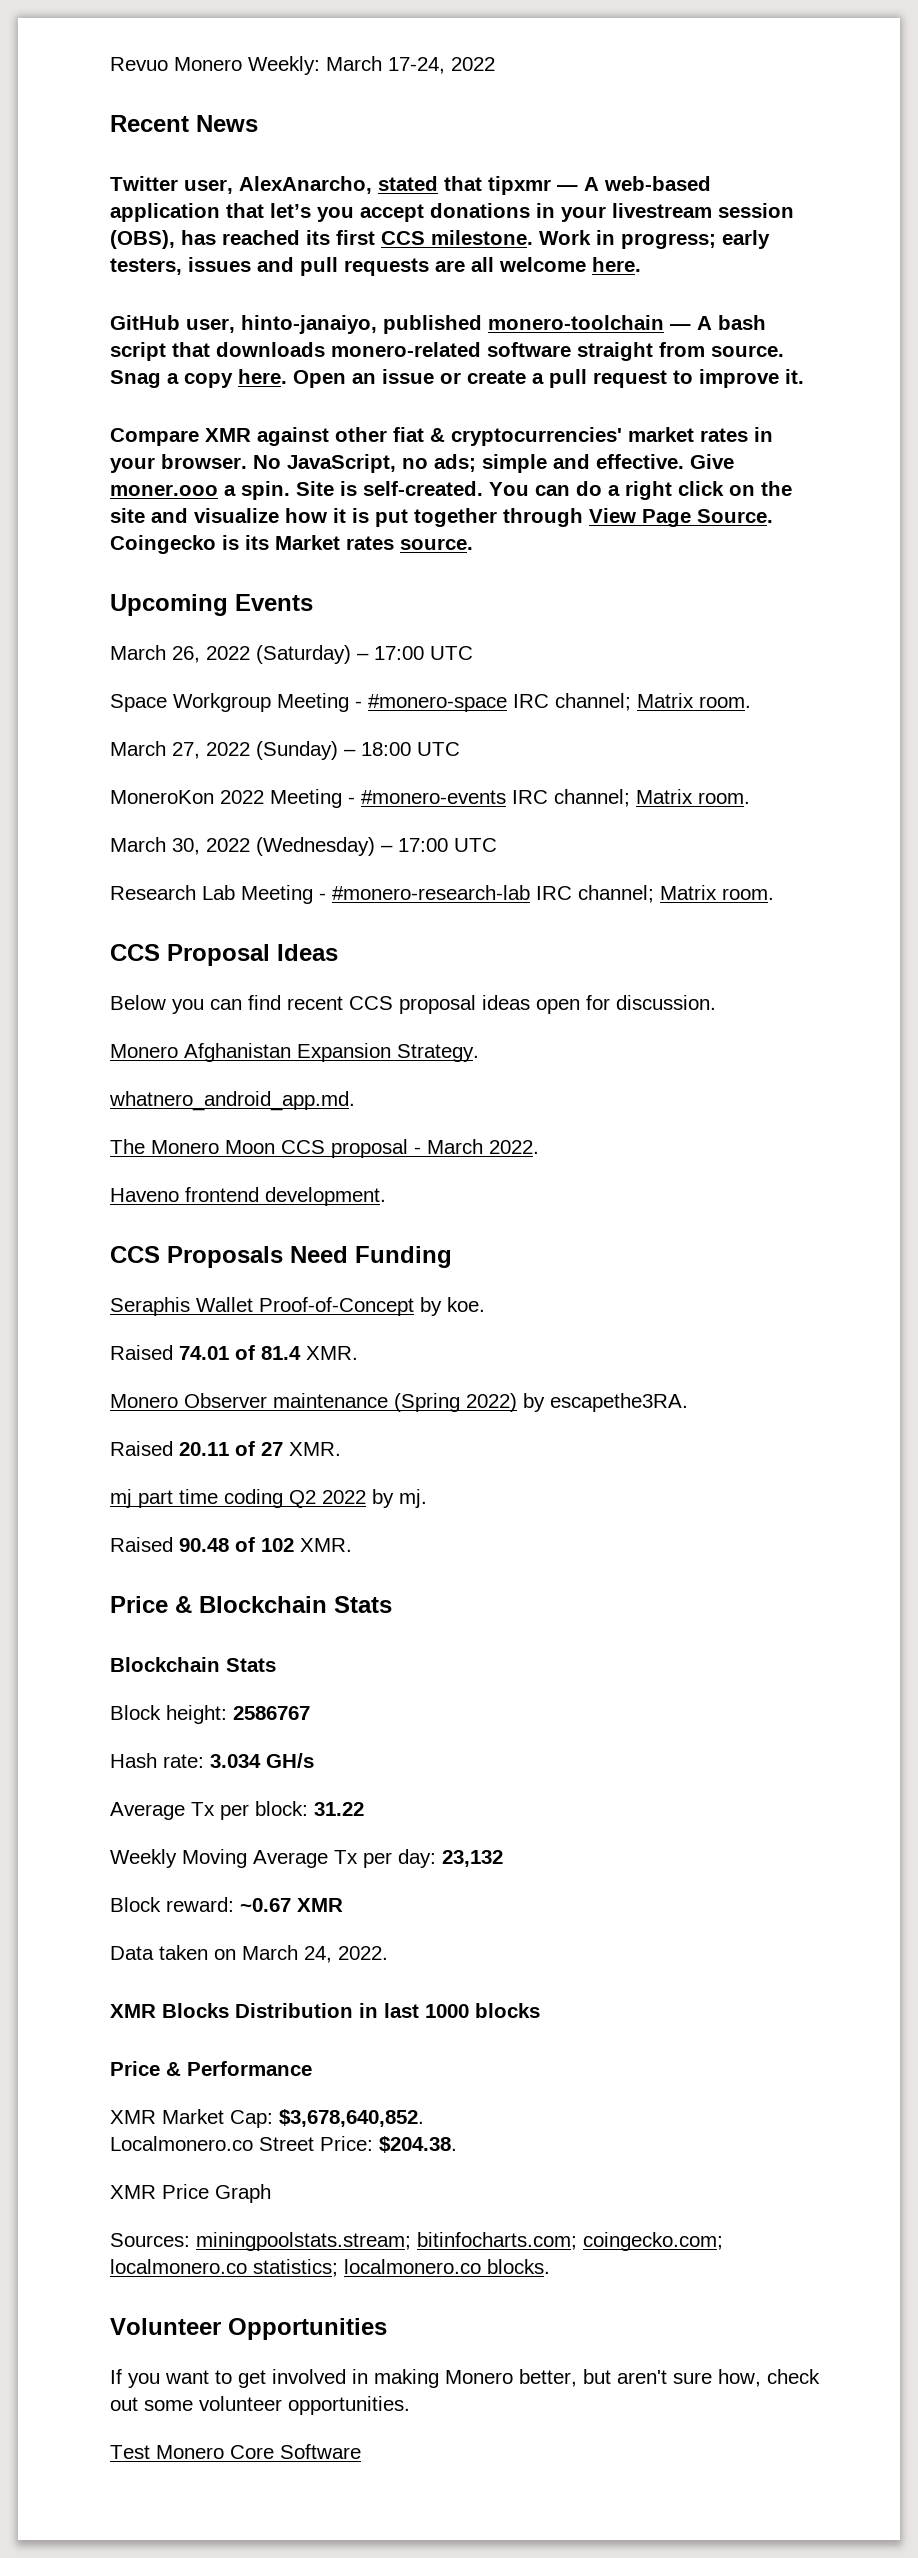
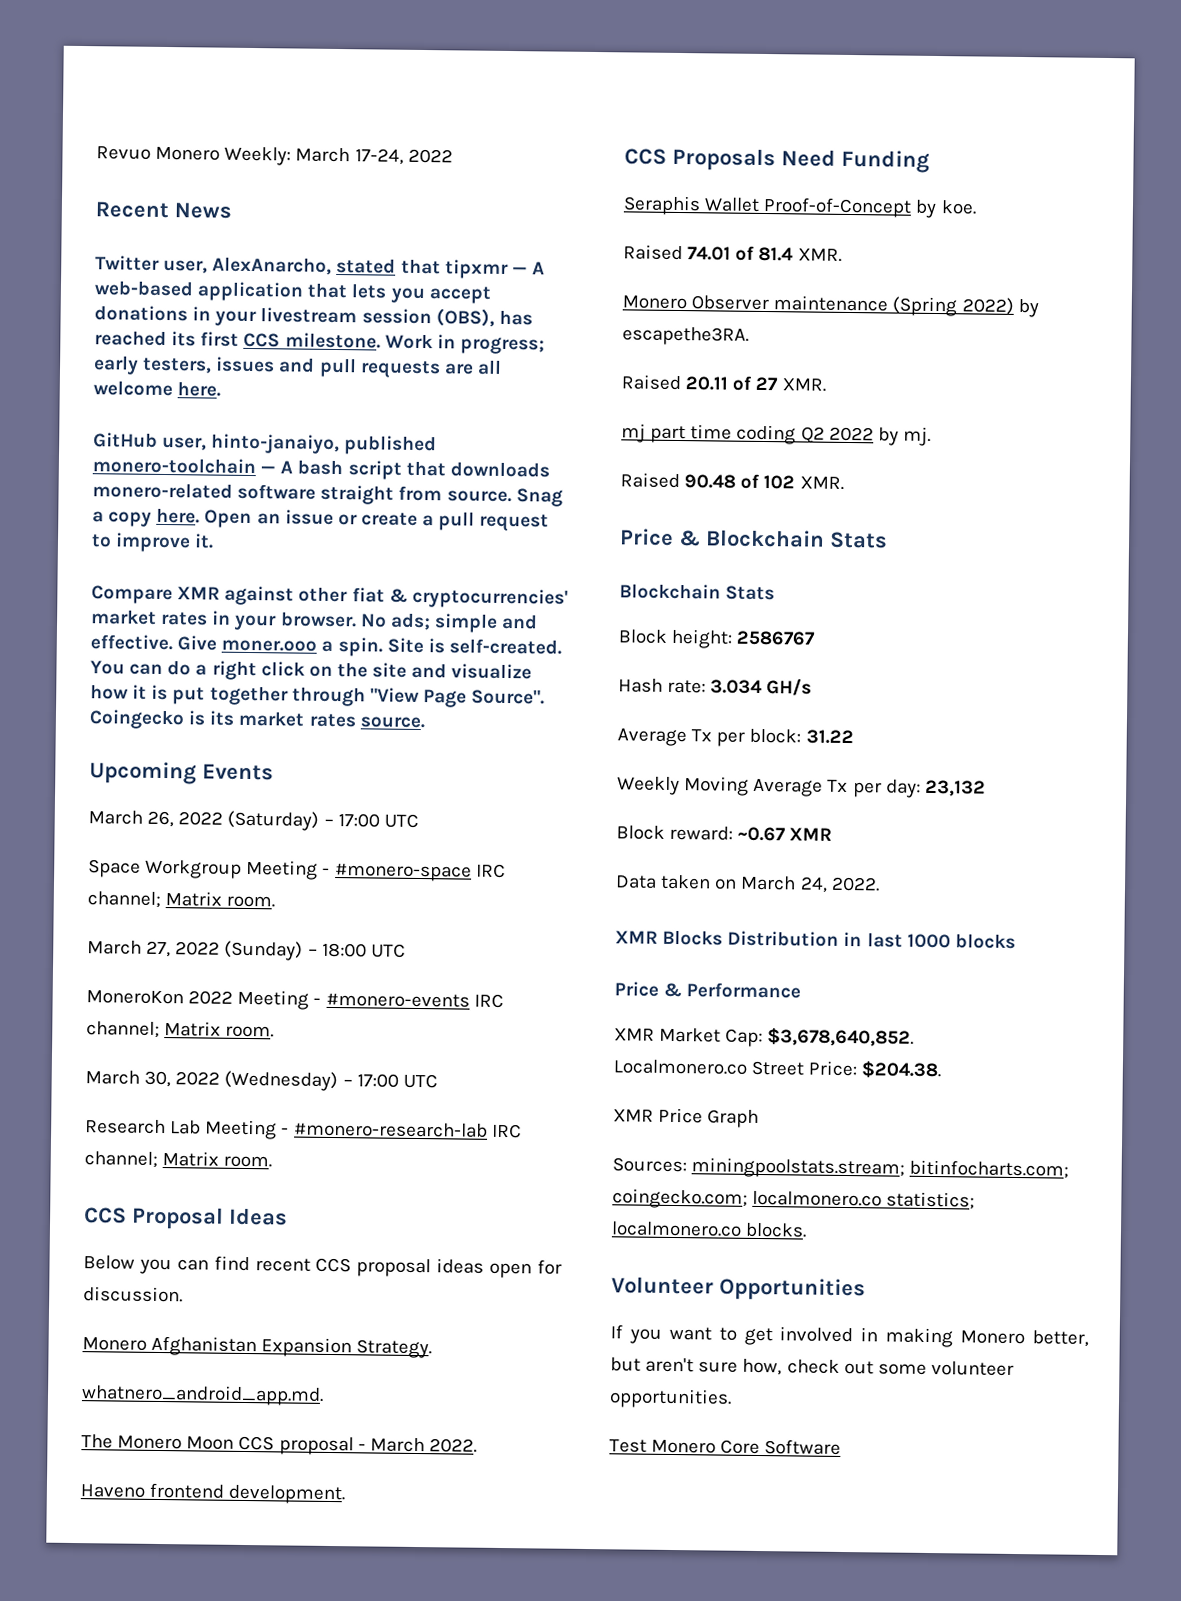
- Twitter user, AlexAnarcho, stated that tipxmr — A web-based application that let’s you accept donations in your livestream session (OBS), has reached its first CCS milestone.
+ Twitter user, AlexAnarcho, stated that tipxmr — A web-based application that lets you accept donations in your livestream session (OBS), has reached its first CCS milestone.
- No JavaScript, no ads; simple and effective.
+ No ads; simple and effective.
- You can do a right click on the site and visualize how it is put together through View Page Source.
+ You can do a right click on the site and visualize how it is put together through "View Page Source".
- Coingecko is its Market rates source.
+ Coingecko is its market rates source.

